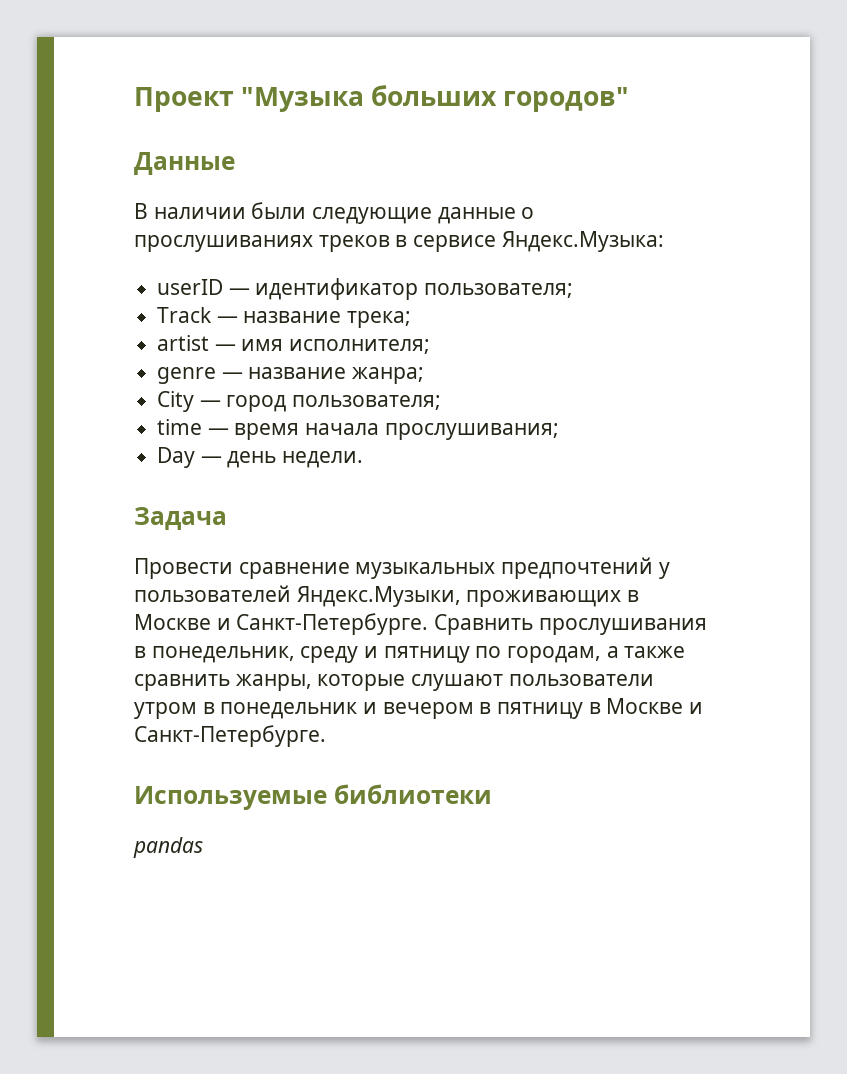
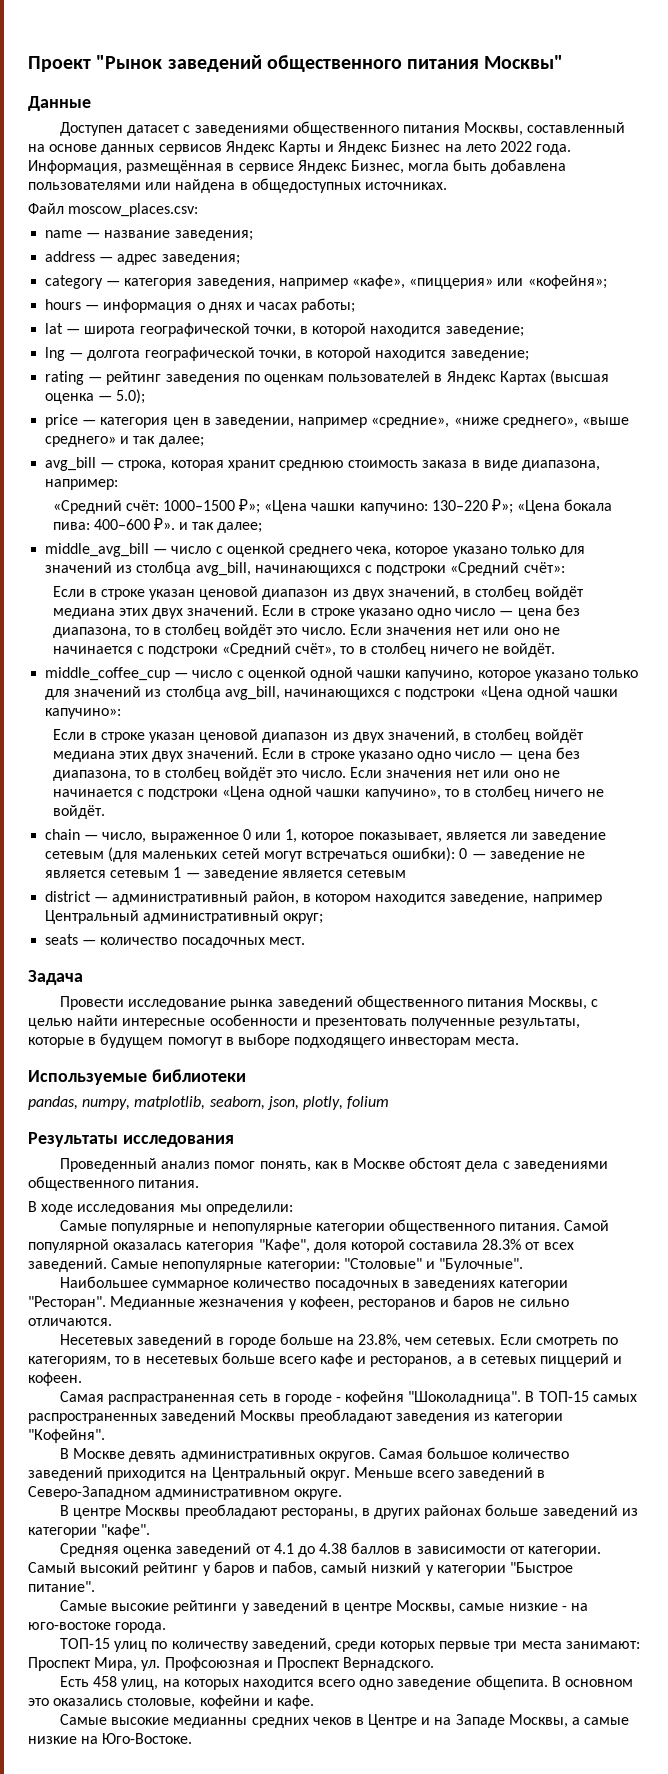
- Проект "Музыка больших городов"
+ Проект "Рынок заведений общественного питания Москвы"
  Данные
- В наличии были следующие данные о прослушиваниях треков в сервисе Яндекс.Музыка:
- userID — идентификатор пользователя;
- Track — название трека;
- artist — имя исполнителя;
- genre — название жанра;
- City — город пользователя;
- time — время начала прослушивания;
- Day — день недели.
+ Доступен датасет с заведениями общественного питания Москвы, составленный на основе данных сервисов Яндекс Карты и Яндекс Бизнес на лето 2022 года. Информация, размещённая в сервисе Яндекс Бизнес, могла быть добавлена пользователями или найдена в общедоступных источниках.
+ Файл moscow_places.csv:
+ name — название заведения;
+ address — адрес заведения;
+ category — категория заведения, например «кафе», «пиццерия» или «кофейня»;
+ hours — информация о днях и часах работы;
+ lat — широта географической точки, в которой находится заведение;
+ lng — долгота географической точки, в которой находится заведение;
+ rating — рейтинг заведения по оценкам пользователей в Яндекс Картах (высшая оценка — 5.0);
+ price — категория цен в заведении, например «средние», «ниже среднего», «выше среднего» и так далее;
+ avg_bill — строка, которая хранит среднюю стоимость заказа в виде диапазона, например:
+ «Средний счёт: 1000–1500 ₽»; «Цена чашки капучино: 130–220 ₽»; «Цена бокала пива: 400–600 ₽». и так далее;
+ middle_avg_bill — число с оценкой среднего чека, которое указано только для значений из столбца avg_bill, начинающихся с подстроки «Средний счёт»:
+ Если в строке указан ценовой диапазон из двух значений, в столбец войдёт медиана этих двух значений. Если в строке указано одно число — цена без диапазона, то в столбец войдёт это число. Если значения нет или оно не начинается с подстроки «Средний счёт», то в столбец ничего не войдёт.
+ middle_coffee_cup — число с оценкой одной чашки капучино, которое указано только для значений из столбца avg_bill, начинающихся с подстроки «Цена одной чашки капучино»:
+ Если в строке указан ценовой диапазон из двух значений, в столбец войдёт медиана этих двух значений. Если в строке указано одно число — цена без диапазона, то в столбец войдёт это число. Если значения нет или оно не начинается с подстроки «Цена одной чашки капучино», то в столбец ничего не войдёт.
+ chain — число, выраженное 0 или 1, которое показывает, является ли заведение сетевым (для маленьких сетей могут встречаться ошибки): 0 — заведение не является сетевым 1 — заведение является сетевым
+ district — административный район, в котором находится заведение, например Центральный административный округ;
+ seats — количество посадочных мест.
  Задача
- Провести сравнение музыкальных предпочтений у пользователей Яндекс.Музыки, проживающих в Москве и Санкт-Петербурге. Сравнить прослушивания в понедельник, среду и пятницу по городам, а также сравнить жанры, которые слушают пользователи утром в понедельник и вечером в пятницу в Москве и Санкт-Петербурге.
+ Провести исследование рынка заведений общественного питания Москвы, с целью найти интересные особенности и презентовать полученные результаты, которые в будущем помогут в выборе подходящего инвесторам места.
  Используемые библиотеки
- pandas
+ pandas, numpy, matplotlib, seaborn, json, plotly, folium
+ Результаты исследования
+ Проведенный анализ помог понять, как в Москве обстоят дела с заведениями общественного питания.
+ В ходе исследования мы определили:
+ Самые популярные и непопулярные категории общественного питания. Самой популярной оказалась категория "Кафе", доля которой составила 28.3% от всех заведений. Самые непопулярные категории: "Столовые" и "Булочные".
+ Наибольшее суммарное количество посадочных в заведениях категории "Ресторан". Медианные жезначения у кофеен, ресторанов и баров не сильно отличаются.
+ Несетевых заведений в городе больше на 23.8%, чем сетевых. Если смотреть по категориям, то в несетевых больше всего кафе и ресторанов, а в сетевых пиццерий и кофеен.
+ Самая распрастраненная сеть в городе - кофейня "Шоколадница". В ТОП-15 самых распространенных заведений Москвы преобладают заведения из категории "Кофейня".
+ В Москве девять административных округов. Самая большое количество заведений приходится на Центральный округ. Меньше всего заведений в Северо-Западном административном округе.
+ В центре Москвы преобладают рестораны, в других районах больше заведений из категории "кафе".
+ Средняя оценка заведений от 4.1 до 4.38 баллов в зависимости от категории. Самый высокий рейтинг у баров и пабов, самый низкий у категории "Быстрое питание".
+ Самые высокие рейтинги у заведений в центре Москвы, самые низкие - на юго-востоке города.
+ ТОП-15 улиц по количеству заведений, среди которых первые три места занимают: Проспект Мира, ул. Профсоюзная и Проспект Вернадского.
+ Есть 458 улиц, на которых находится всего одно заведение общепита. В основном это оказались столовые, кофейни и кафе.
+ Самые высокие медианны средних чеков в Центре и на Западе Москвы, а самые низкие на Юго-Востоке.

